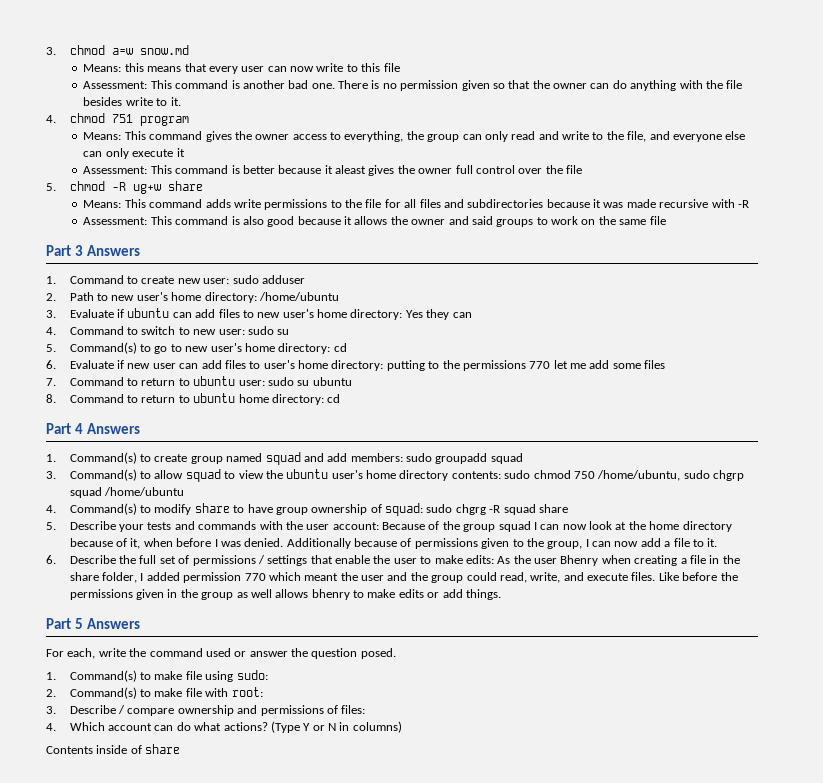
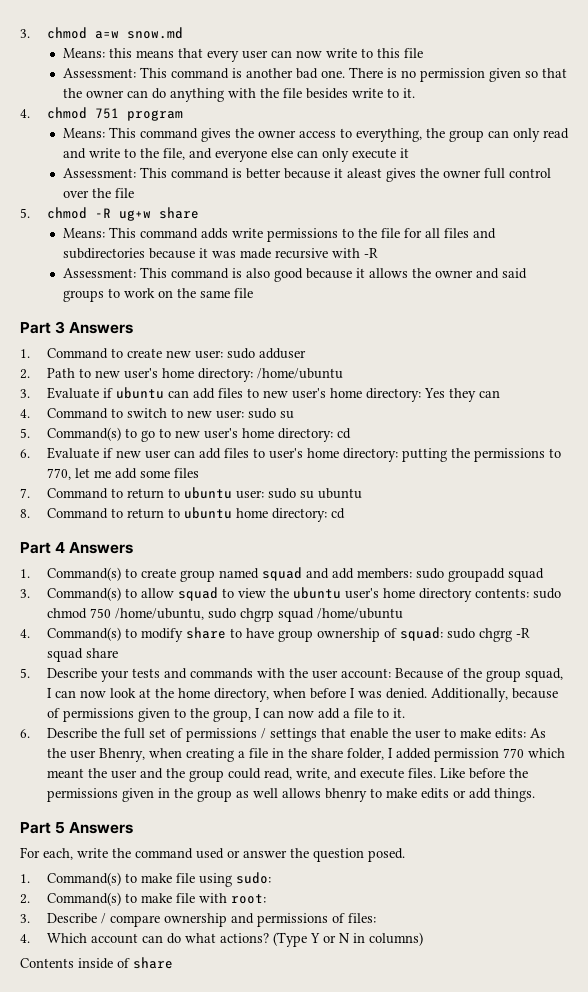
- 6. Evaluate if new user can add files to user's home directory: putting to the permissions 770 let me add some files
+ 6. Evaluate if new user can add files to user's home directory: putting the permissions to 770, let me add some files
- 5. Describe your tests and commands with the user account: Because of the group squad I can now look at the home directory because of it, when before I was denied.
+ 5. Describe your tests and commands with the user account: Because of the group squad, I can now look at the home directory, when before I was denied.
- Additionally because of permissions given to the group, I can now add a file to it.
+ Additionally, because of permissions given to the group, I can now add a file to it.
- 6. Describe the full set of permissions / settings that enable the user to make edits: As the user Bhenry when creating a file in the share folder, I added permission 770 which meant the user and the group could read, write, and execute files.
+ 6. Describe the full set of permissions / settings that enable the user to make edits: As the user Bhenry, when creating a file in the share folder, I added permission 770 which meant the user and the group could read, write, and execute files.

